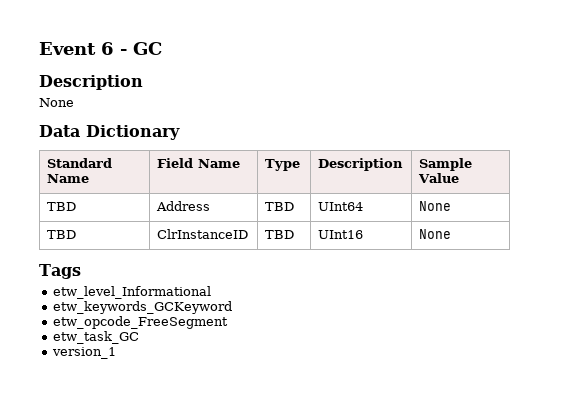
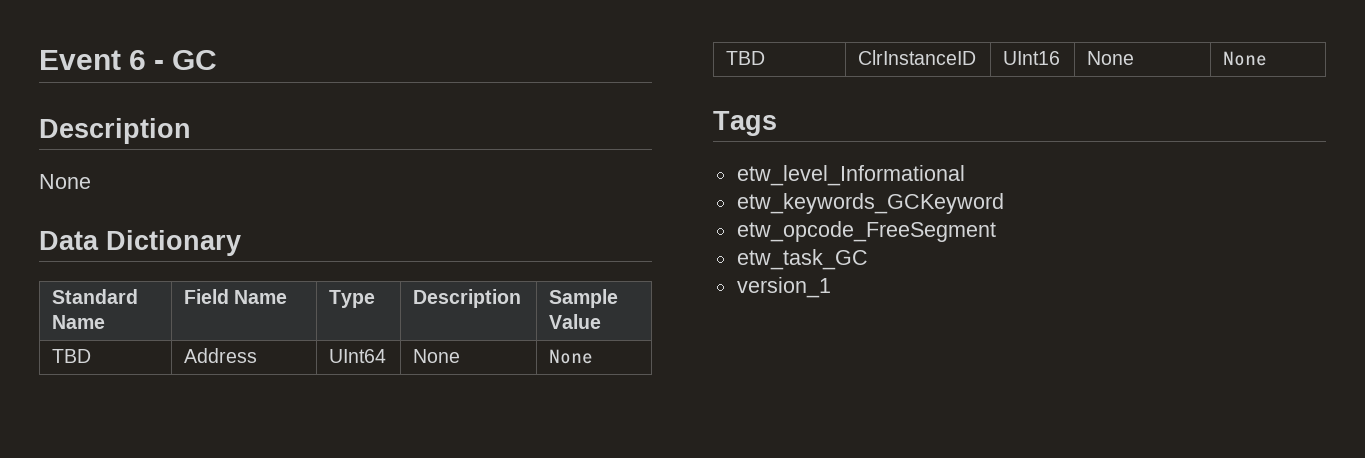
- TBD | Address | TBD | UInt64 | None
+ TBD | Address | UInt64 | None | None
- TBD | ClrInstanceID | TBD | UInt16 | None
+ TBD | ClrInstanceID | UInt16 | None | None

